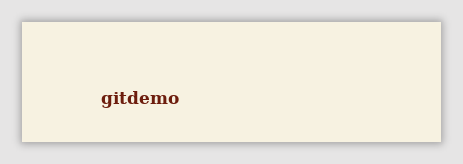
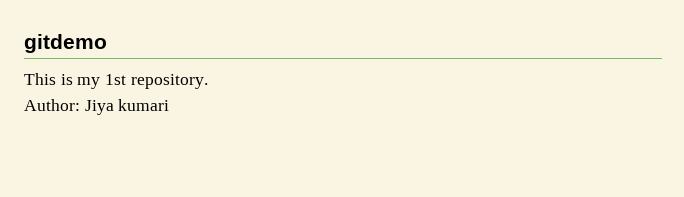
+ This is my 1st repository.
+ Author: Jiya kumari

